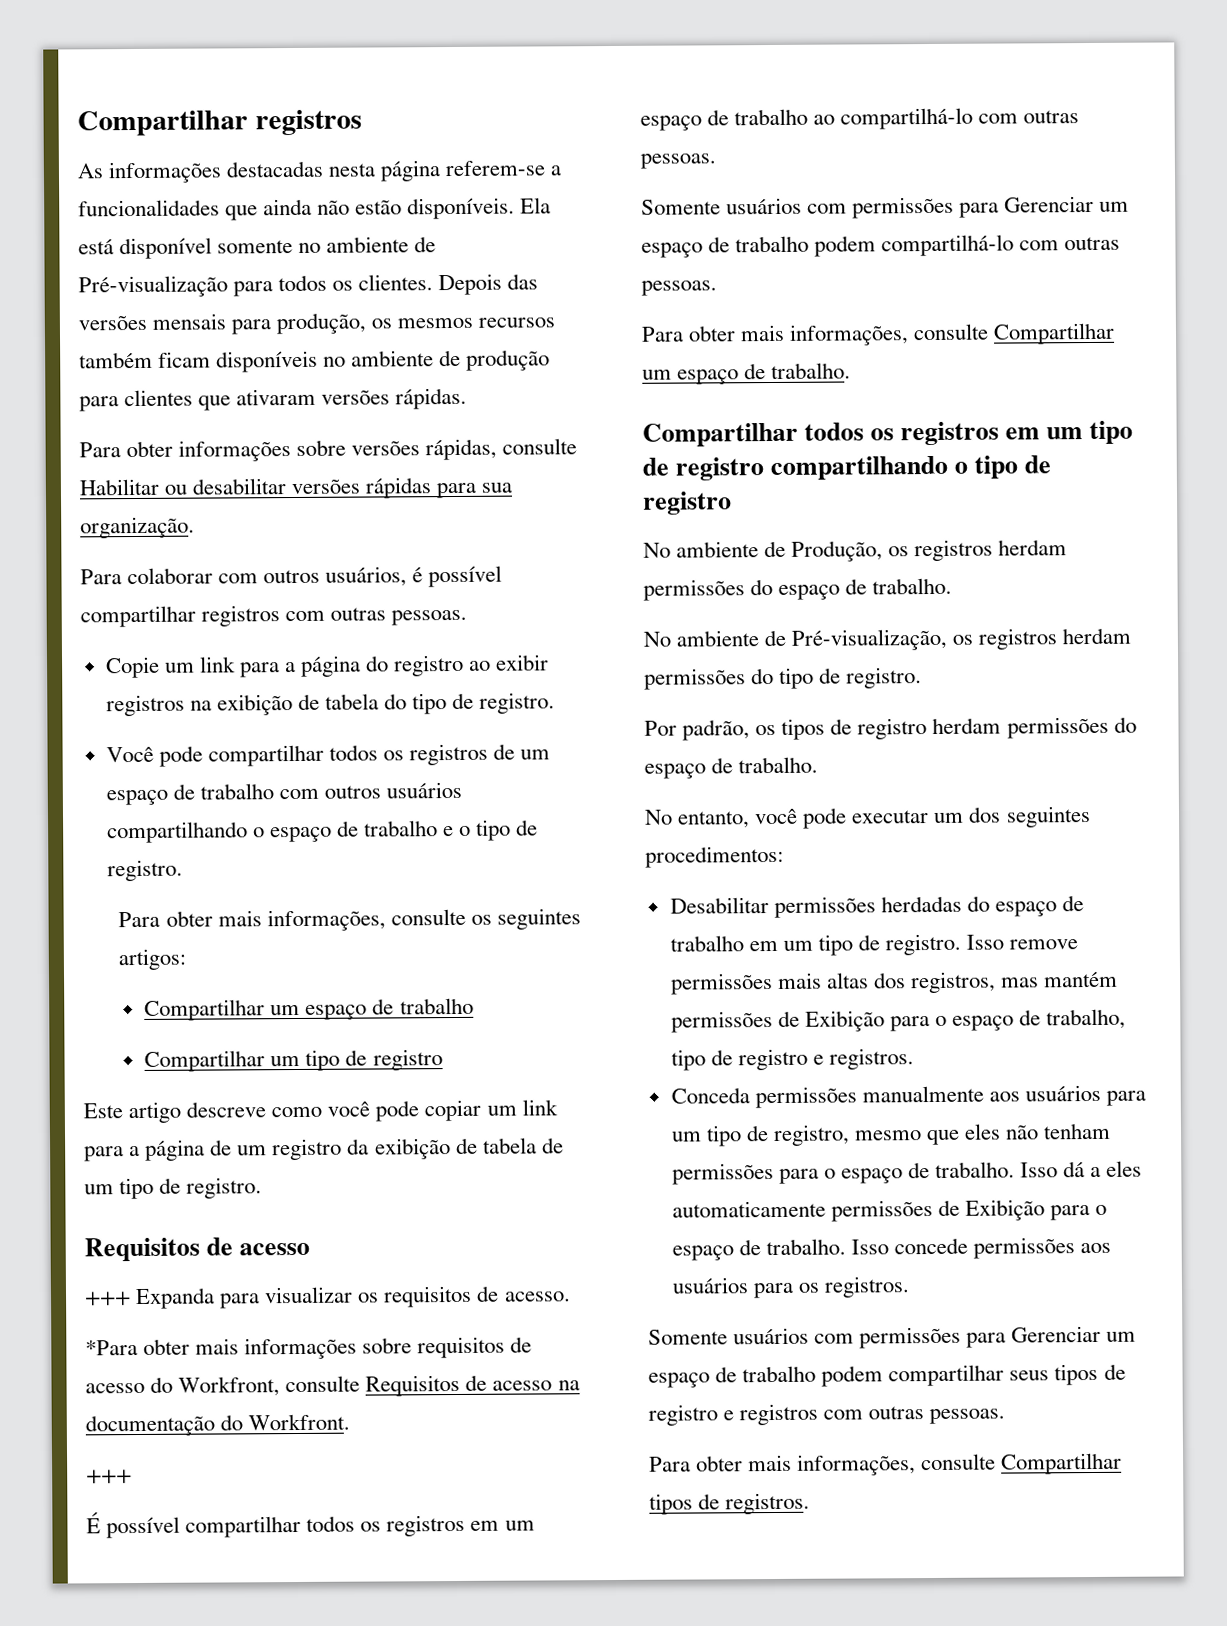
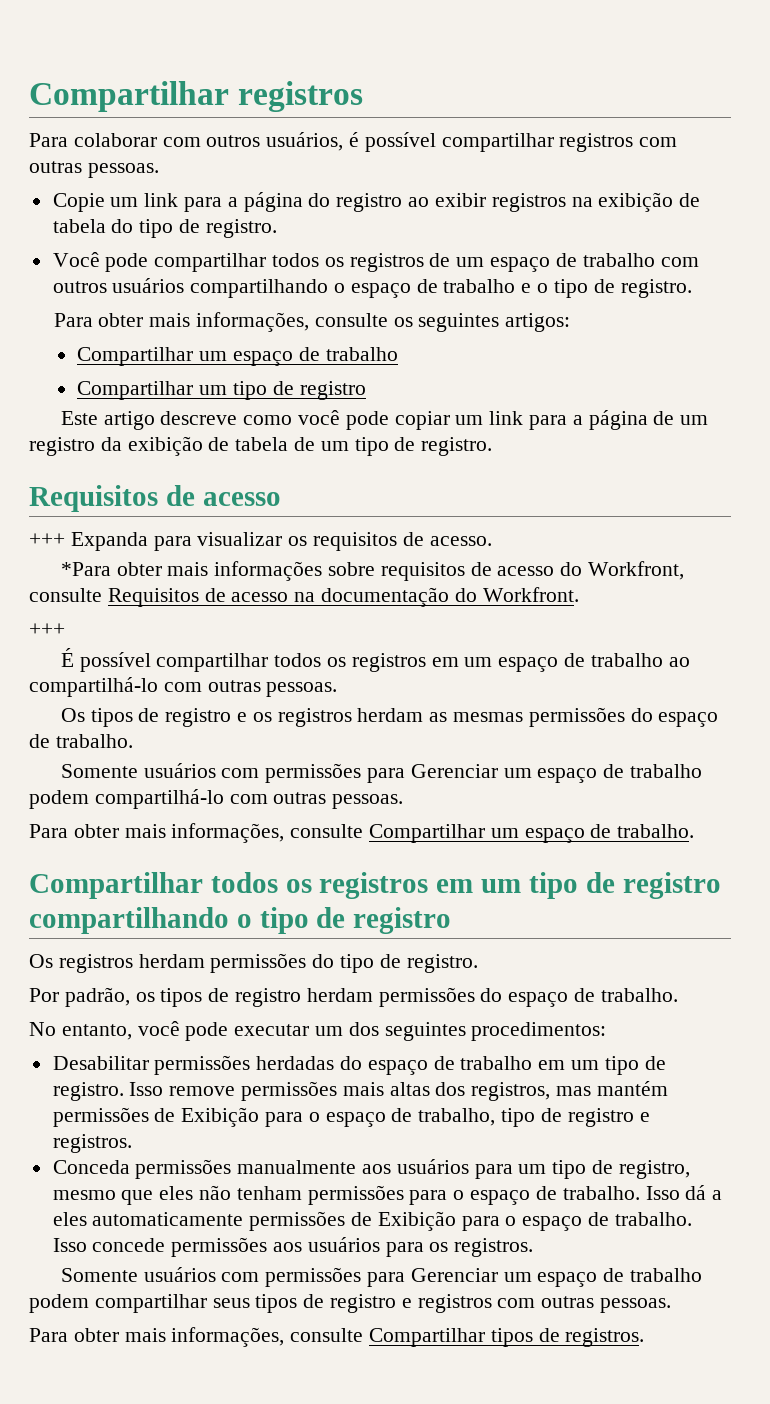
- As informações destacadas nesta página referem-se a funcionalidades que ainda não estão disponíveis. Ela está disponível somente no ambiente de Pré-visualização para todos os clientes. Depois das versões mensais para produção, os mesmos recursos também ficam disponíveis no ambiente de produção para clientes que ativaram versões rápidas.
- Para obter informações sobre versões rápidas, consulte Habilitar ou desabilitar versões rápidas para sua organização.
+ Os tipos de registro e os registros herdam as mesmas permissões do espaço de trabalho.
- No ambiente de Produção, os registros herdam permissões do espaço de trabalho.
- No ambiente de Pré-visualização, os registros herdam permissões do tipo de registro.
+ Os registros herdam permissões do tipo de registro.

